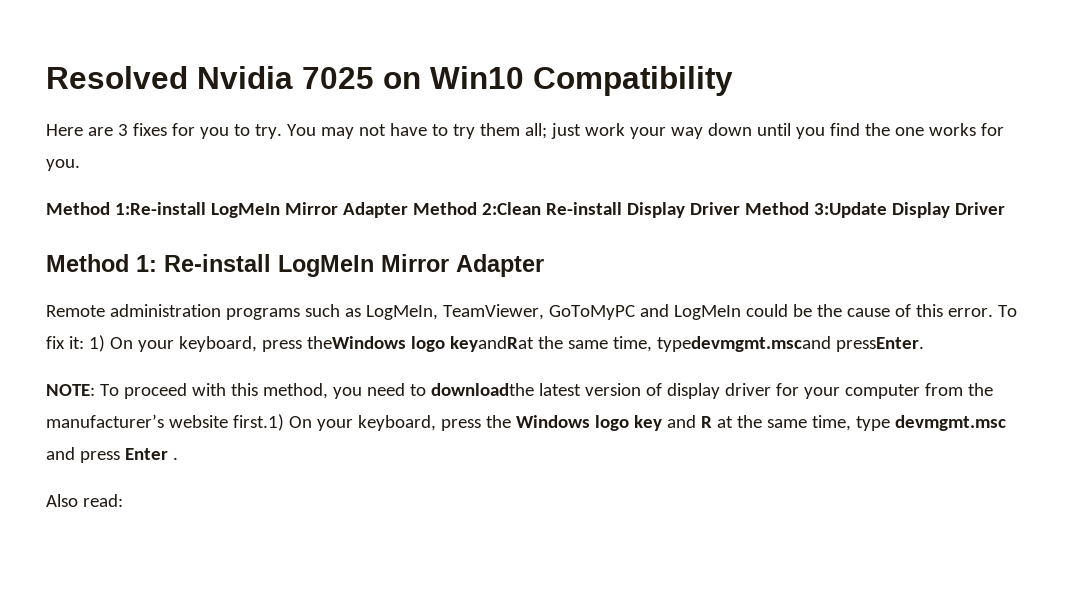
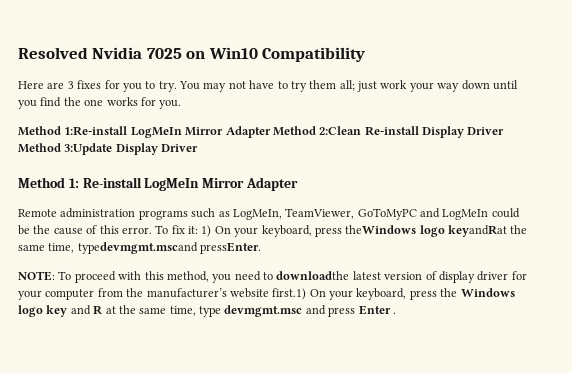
- Also read:

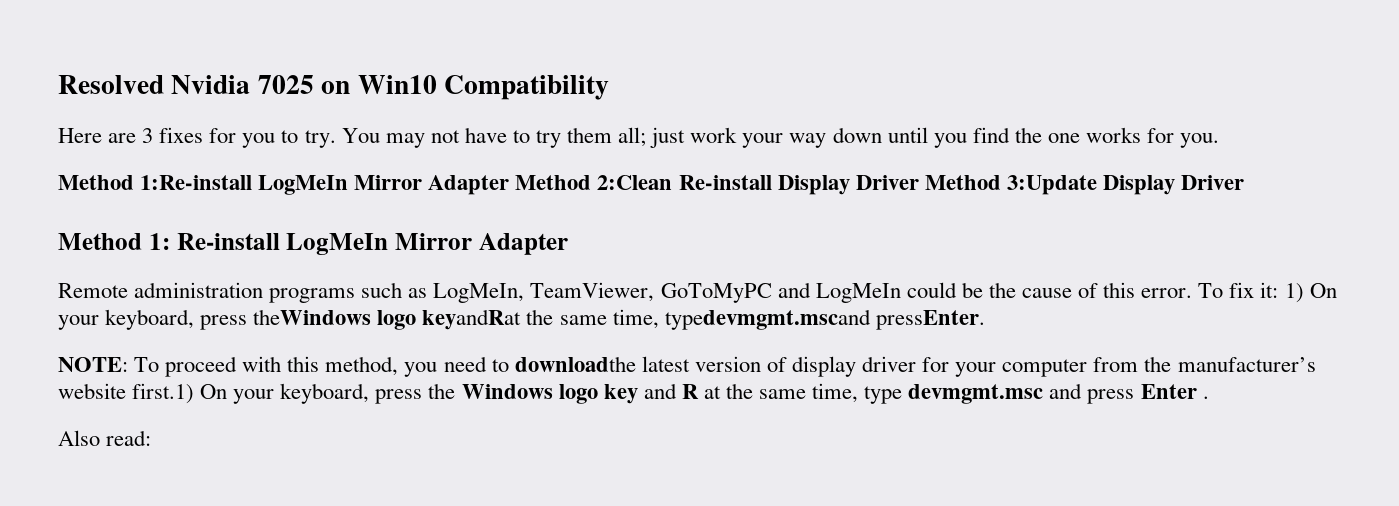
+ Also read:

